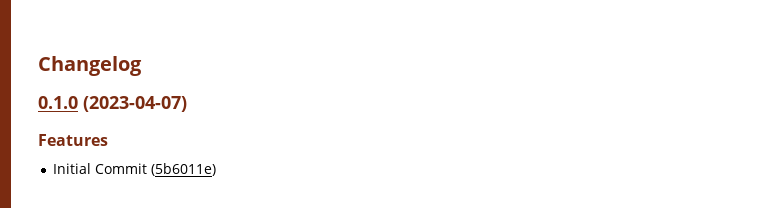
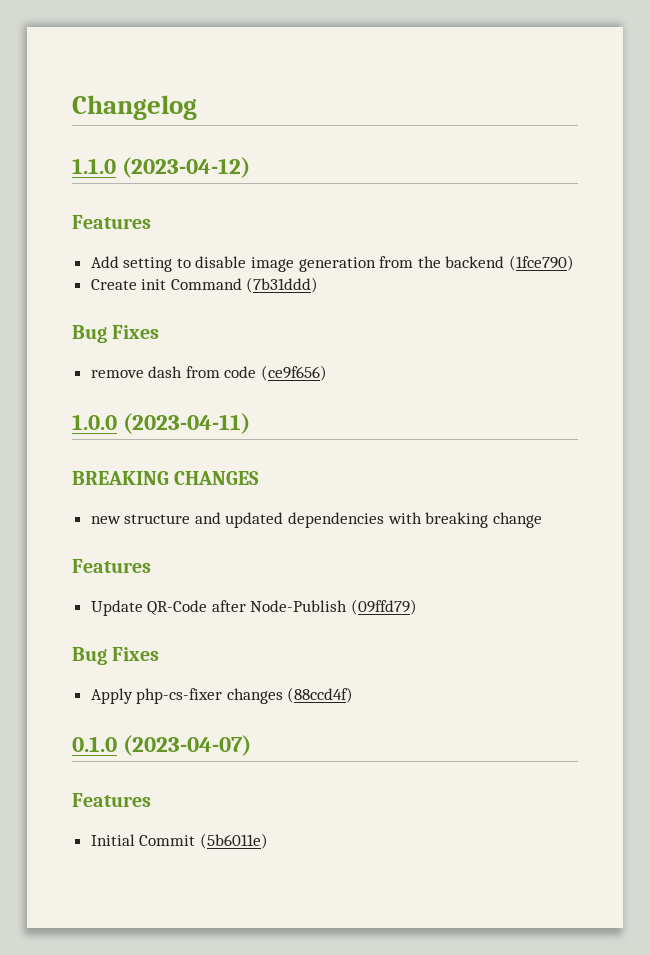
+ 1.1.0 (2023-04-12)
+ Features
+ Add setting to disable image generation from the backend (1fce790)
+ Create init Command (7b31ddd)
+ Bug Fixes
+ remove dash from code (ce9f656)
+ 1.0.0 (2023-04-11)
+ BREAKING CHANGES
+ new structure and updated dependencies with breaking change
+ Features
+ Update QR-Code after Node-Publish (09ffd79)
+ Bug Fixes
+ Apply php-cs-fixer changes (88ccd4f)

